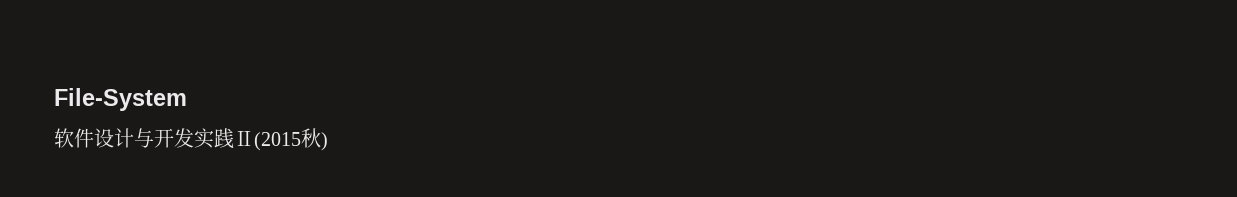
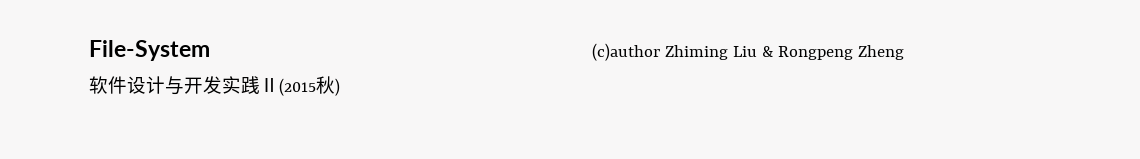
+ (c)author Zhiming Liu & Rongpeng Zheng

